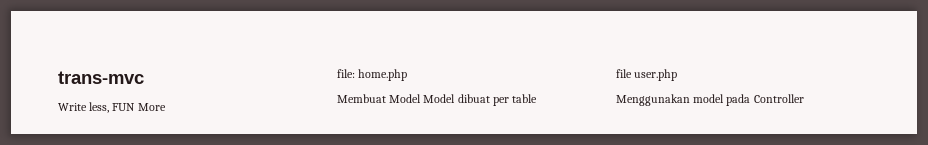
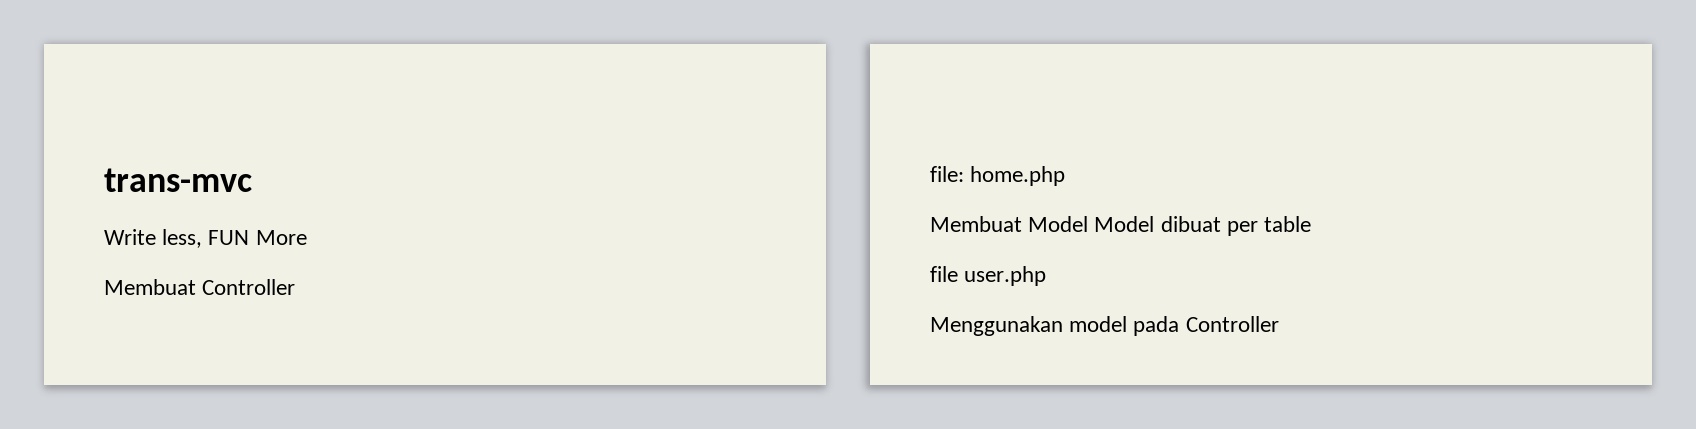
+ Membuat Controller

